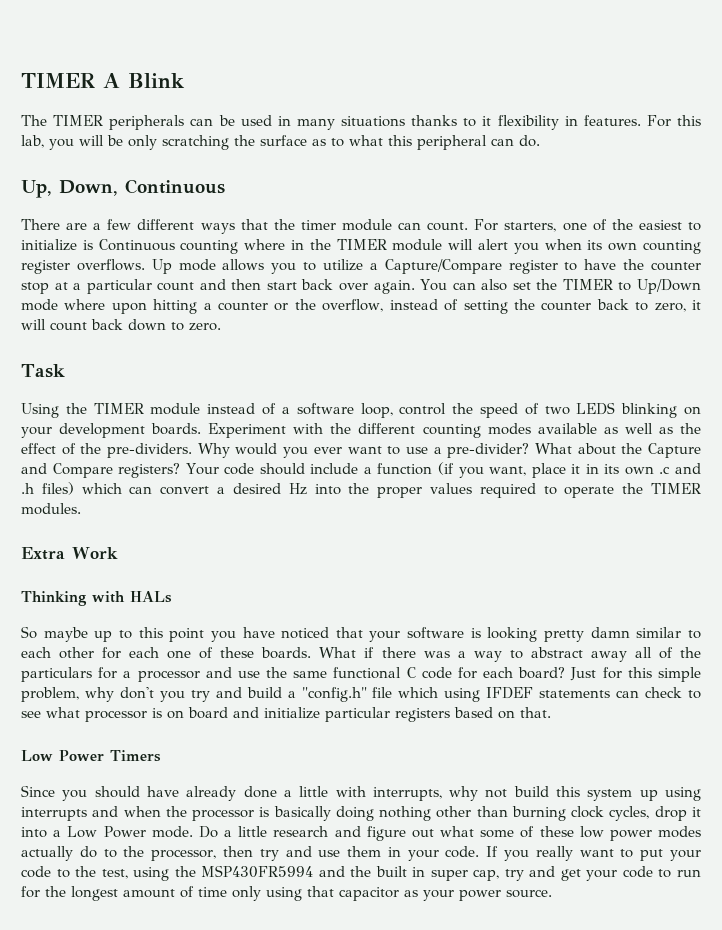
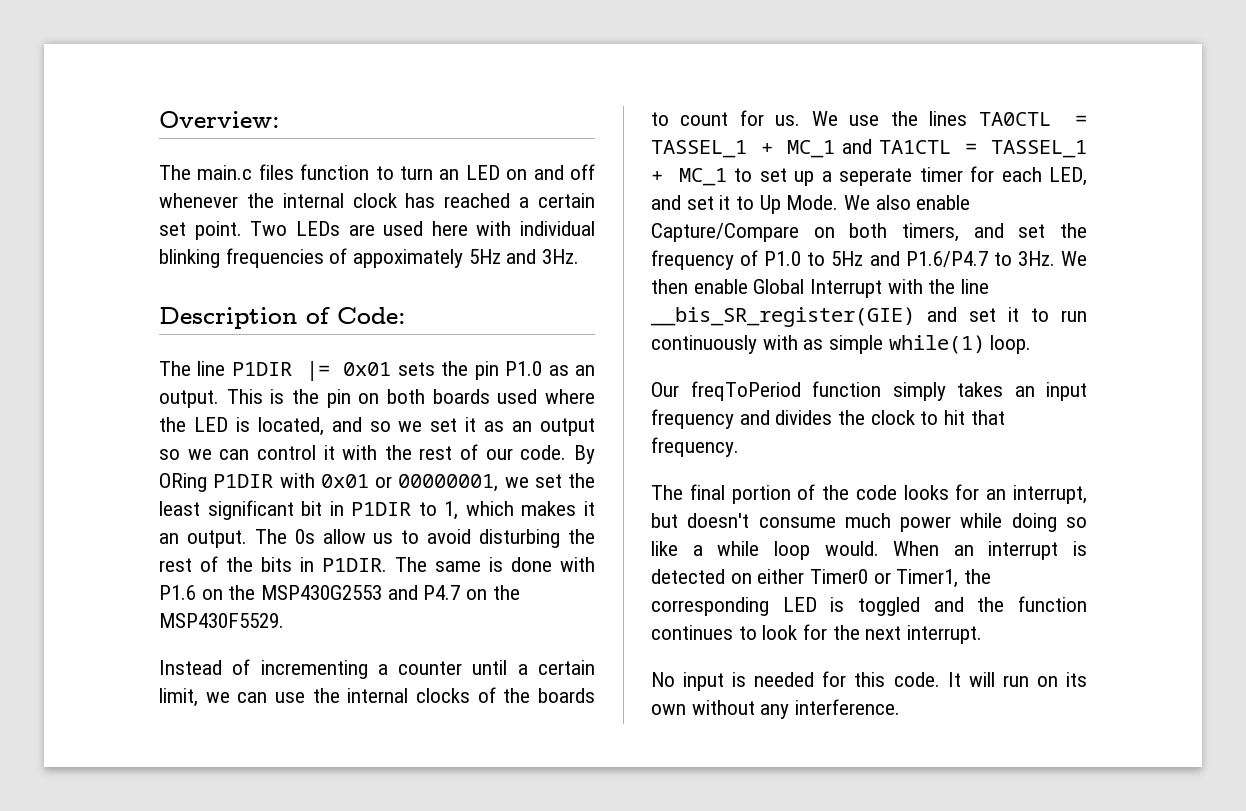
- TIMER A Blink
- The TIMER peripherals can be used in many situations thanks to it flexibility in features. For this lab, you will be only scratching the surface as to what this peripheral can do.
- Up, Down, Continuous
- There are a few different ways that the timer module can count. For starters, one of the easiest to initialize is Continuous counting where in the TIMER module will alert you when its own counting register overflows. Up mode allows you to utilize a Capture/Compare register to have the counter stop at a particular count and then start back over again. You can also set the TIMER to Up/Down mode where upon hitting a counter or the overflow, instead of setting the counter back to zero, it will count back down to zero.
- Task
- Using the TIMER module instead of a software loop, control the speed of two LEDS blinking on your development boards. Experiment with the different counting modes available as well as the effect of the pre-dividers. Why would you ever want to use a pre-divider? What about the Capture and Compare registers? Your code should include a function (if you want, place it in its own .c and .h files) which can convert a desired Hz into the proper values required to operate the TIMER modules.
- Extra Work
- Thinking with HALs
- So maybe up to this point you have noticed that your software is looking pretty damn similar to each other for each one of these boards. What if there was a way to abstract away all of the particulars for a processor and use the same functional C code for each board? Just for this simple problem, why don't you try and build a "config.h" file which using IFDEF statements can check to see what processor is on board and initialize particular registers based on that.
- Low Power Timers
- Since you should have already done a little with interrupts, why not build this system up using interrupts and when the processor is basically doing nothing other than burning clock cycles, drop it into a Low Power mode. Do a little research and figure out what some of these low power modes actually do to the processor, then try and use them in your code. If you really want to put your code to the test, using the MSP430FR5994 and the built in super cap, try and get your code to run for the longest amount of time only using that capacitor as your power source.
+ Overview:
+ The main.c files function to turn an LED on and off whenever the internal clock has reached a certain set point. Two LEDs are used here with individual blinking frequencies of appoximately 5Hz and 3Hz.
+ Description of Code:
+ The line P1DIR |= 0x01 sets the pin P1.0 as an output. This is the pin on both boards used where the LED is located, and so we set it as an output so we can control it with the rest of our code. By ORing P1DIR with 0x01 or 00000001, we set the least significant bit in P1DIR to 1, which makes it an output. The 0s allow us to avoid disturbing the rest of the bits in P1DIR. The same is done with P1.6 on the MSP430G2553 and P4.7 on the MSP430F5529.
+ Instead of incrementing a counter until a certain limit, we can use the internal clocks of the boards to count for us. We use the lines TA0CTL = TASSEL_1 + MC_1 and TA1CTL = TASSEL_1 + MC_1 to set up a seperate timer for each LED, and set it to Up Mode. We also enable Capture/Compare on both timers, and set the frequency of P1.0 to 5Hz and P1.6/P4.7 to 3Hz. We then enable Global Interrupt with the line __bis_SR_register(GIE) and set it to run continuously with as simple while(1) loop.
+ Our freqToPeriod function simply takes an input frequency and divides the clock to hit that frequency.
+ The final portion of the code looks for an interrupt, but doesn't consume much power while doing so like a while loop would. When an interrupt is detected on either Timer0 or Timer1, the corresponding LED is toggled and the function continues to look for the next interrupt.
+ No input is needed for this code. It will run on its own without any interference.

